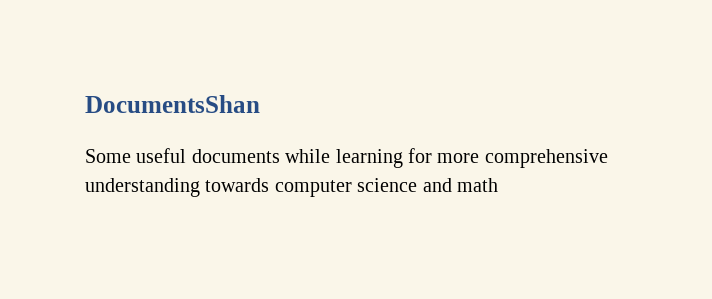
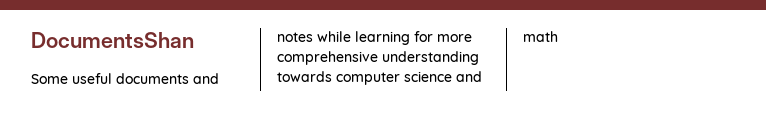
- Some useful documents while learning for more comprehensive understanding towards computer science and math
+ Some useful documents and notes while learning for more comprehensive understanding towards computer science and math

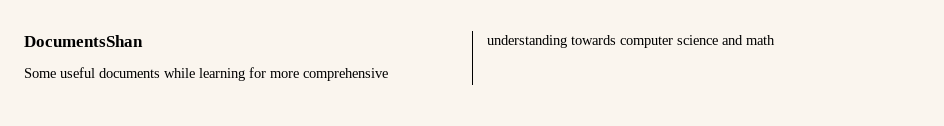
- Some useful documents and notes while learning for more comprehensive understanding towards computer science and math
+ Some useful documents while learning for more comprehensive understanding towards computer science and math

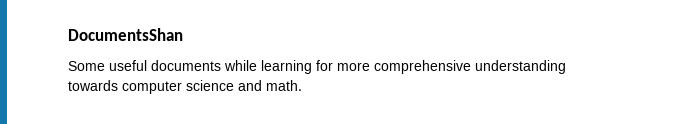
- Some useful documents while learning for more comprehensive understanding towards computer science and math
+ Some useful documents while learning for more comprehensive understanding towards computer science and math.

